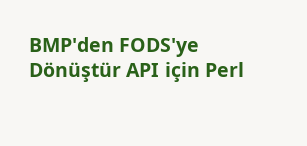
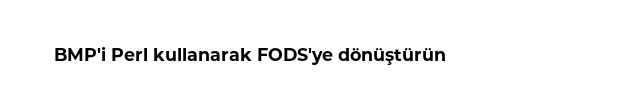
- BMP'den FODS'ye Dönüştür API için Perl
+ BMP'i Perl kullanarak FODS'ye dönüştürün

